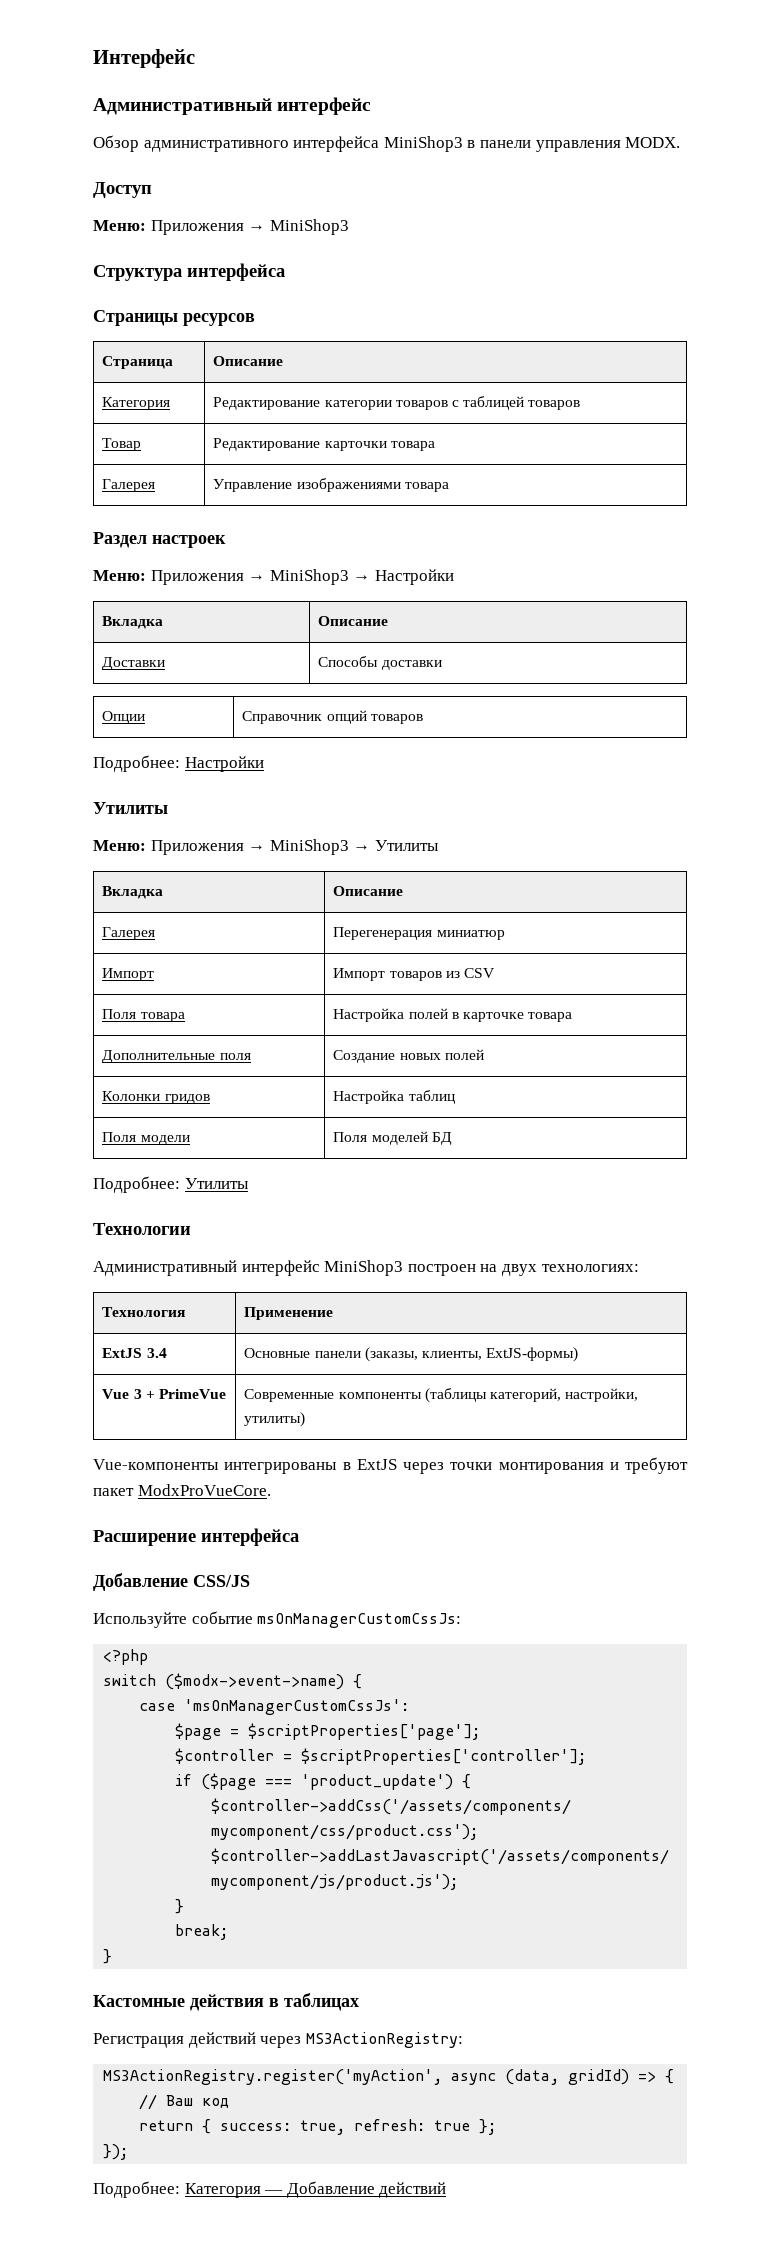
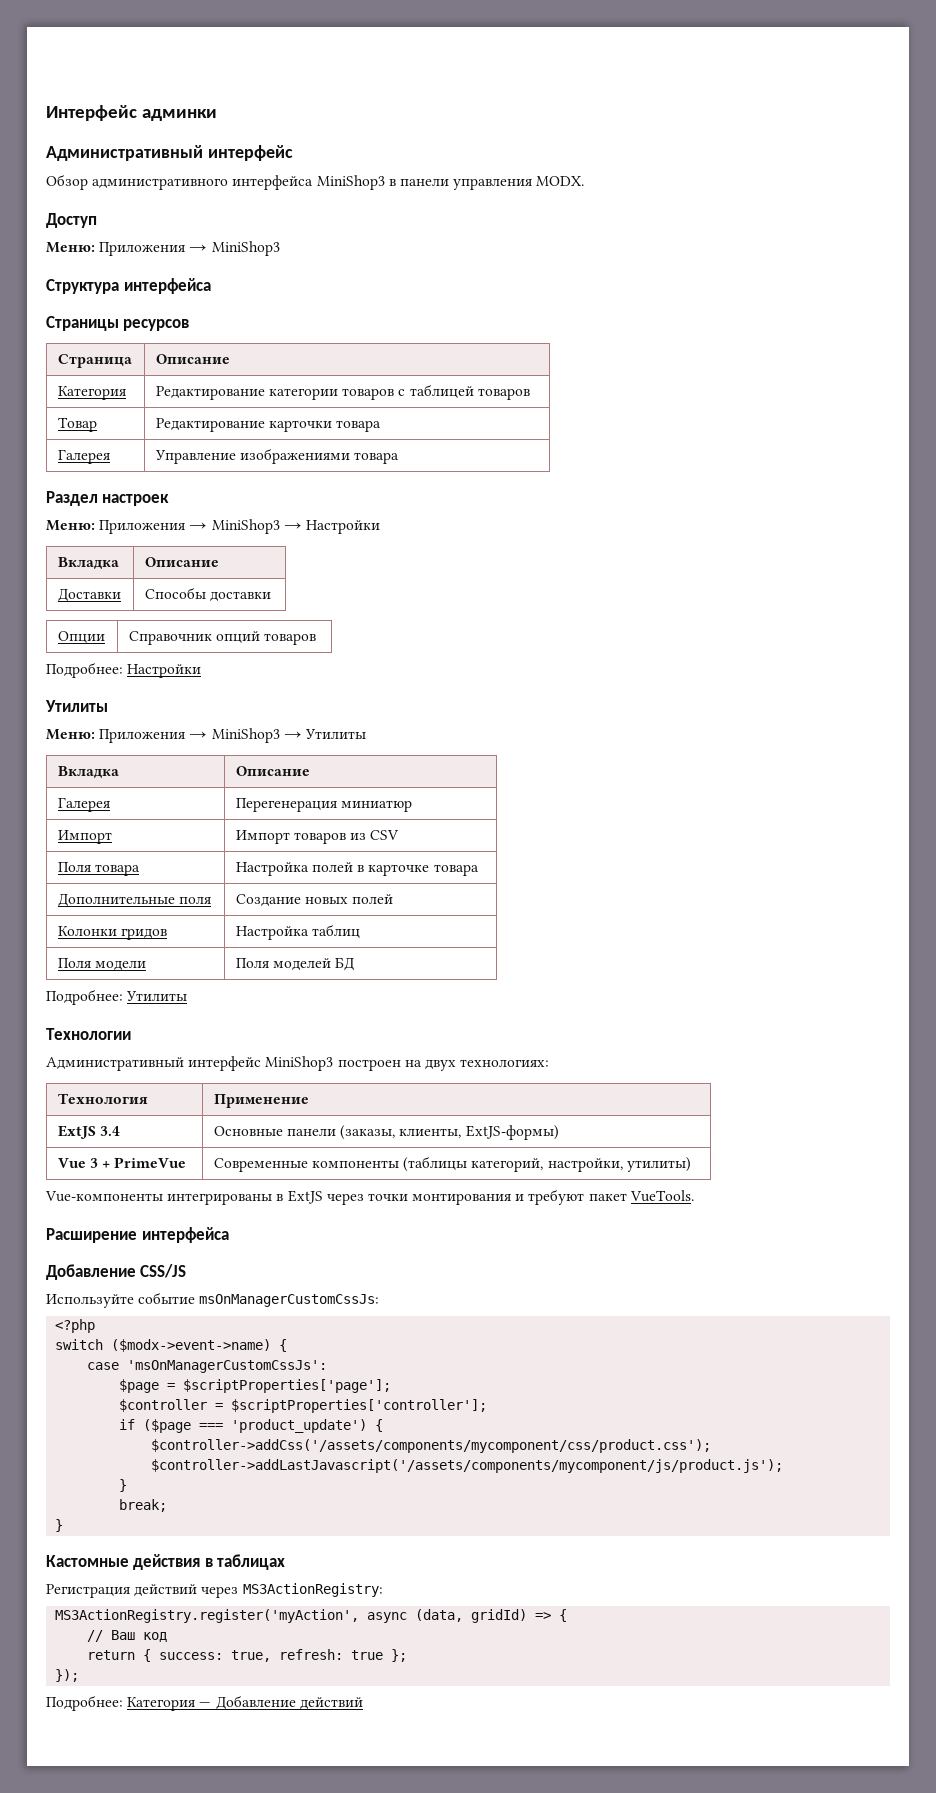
- Интерфейс
+ Интерфейс админки
- Vue-компоненты интегрированы в ExtJS через точки монтирования и требуют пакет ModxProVueCore.
+ Vue-компоненты интегрированы в ExtJS через точки монтирования и требуют пакет VueTools.

